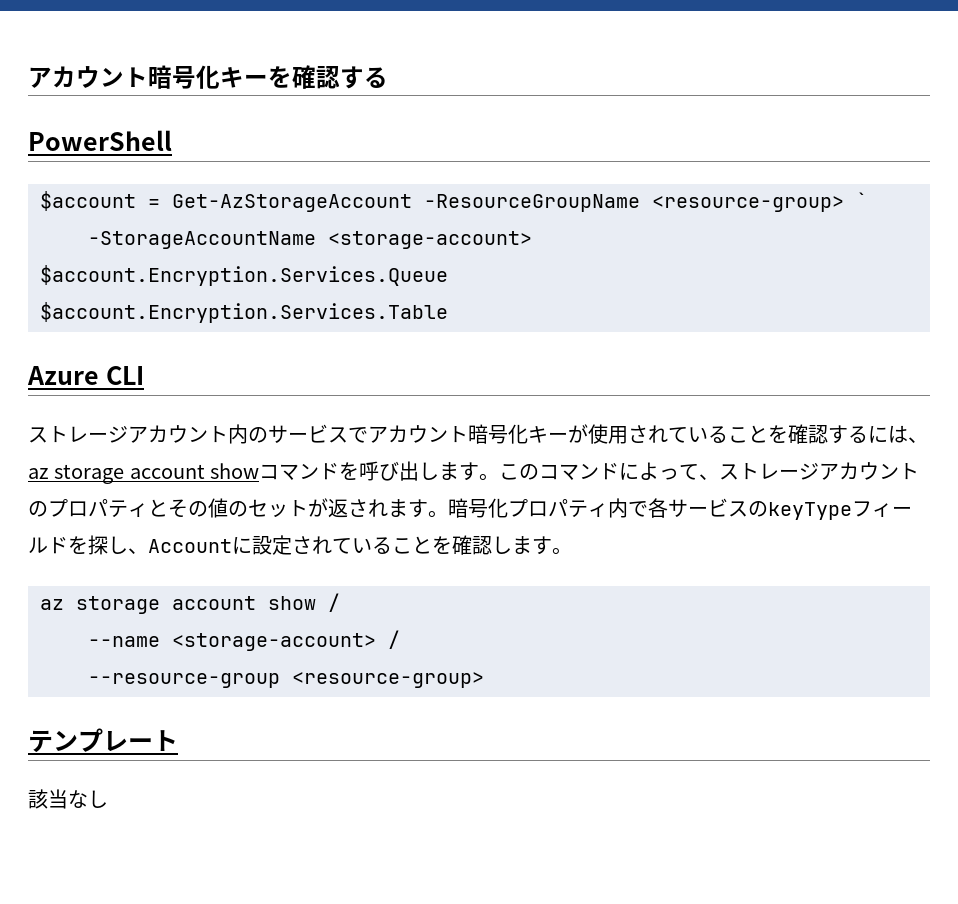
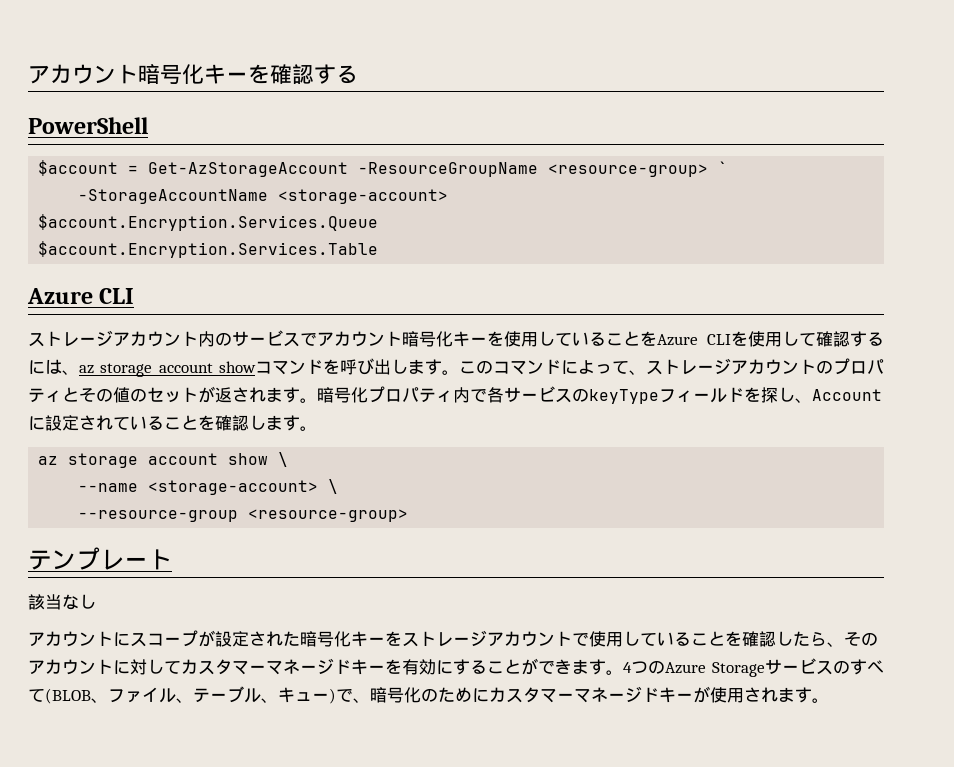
- ストレージアカウント内のサービスでアカウント暗号化キーが使用されていることを確認するには、az storage account showコマンドを呼び出します。
+ ストレージアカウント内のサービスでアカウント暗号化キーを使用していることをAzure CLIを使用して確認するには、az storage account showコマンドを呼び出します。
- az storage account show /
+ az storage account show \
- --name <storage-account> /
+ --name <storage-account> \
+ アカウントにスコープが設定された暗号化キーをストレージアカウントで使用していることを確認したら、そのアカウントに対してカスタマーマネージドキーを有効にすることができます。4つのAzure Storageサービスのすべて(BLOB、ファイル、テーブル、キュー)で、暗号化のためにカスタマーマネージドキーが使用されます。

